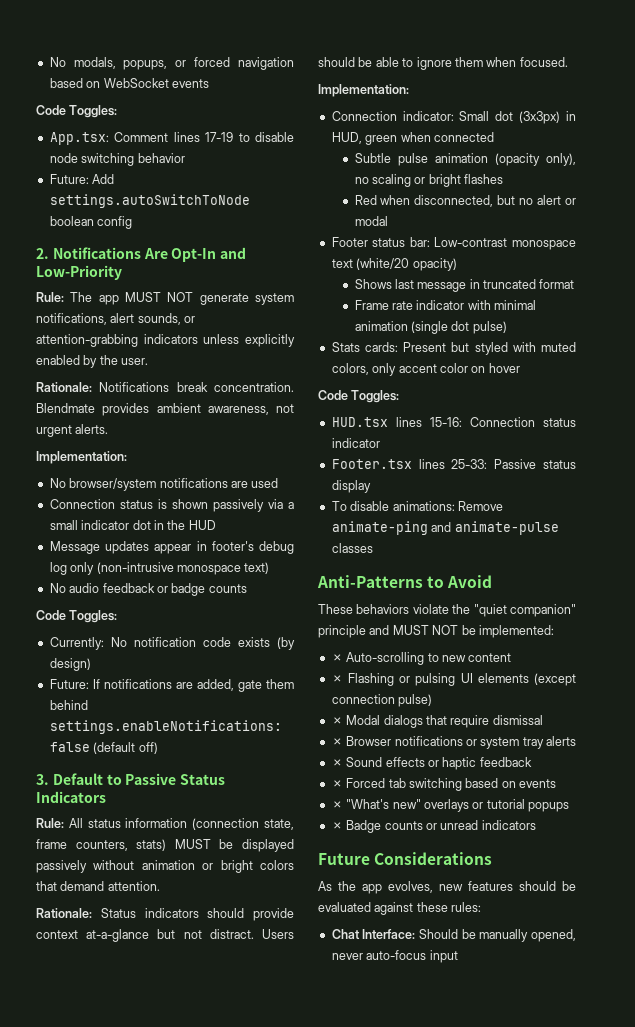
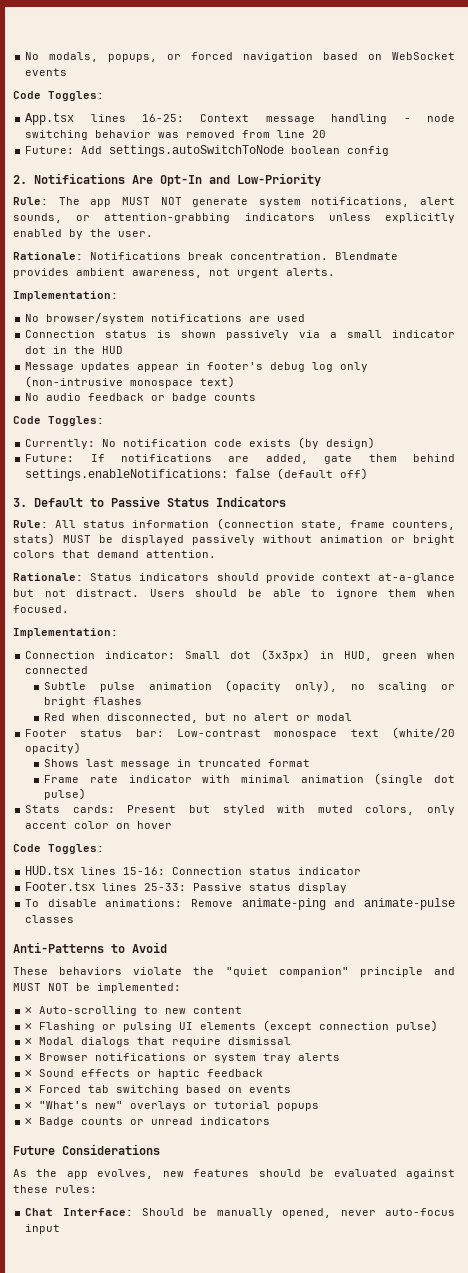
- App.tsx: Comment lines 17-19 to disable node switching behavior
+ App.tsx lines 16-25: Context message handling - node switching behavior was removed from line 20

